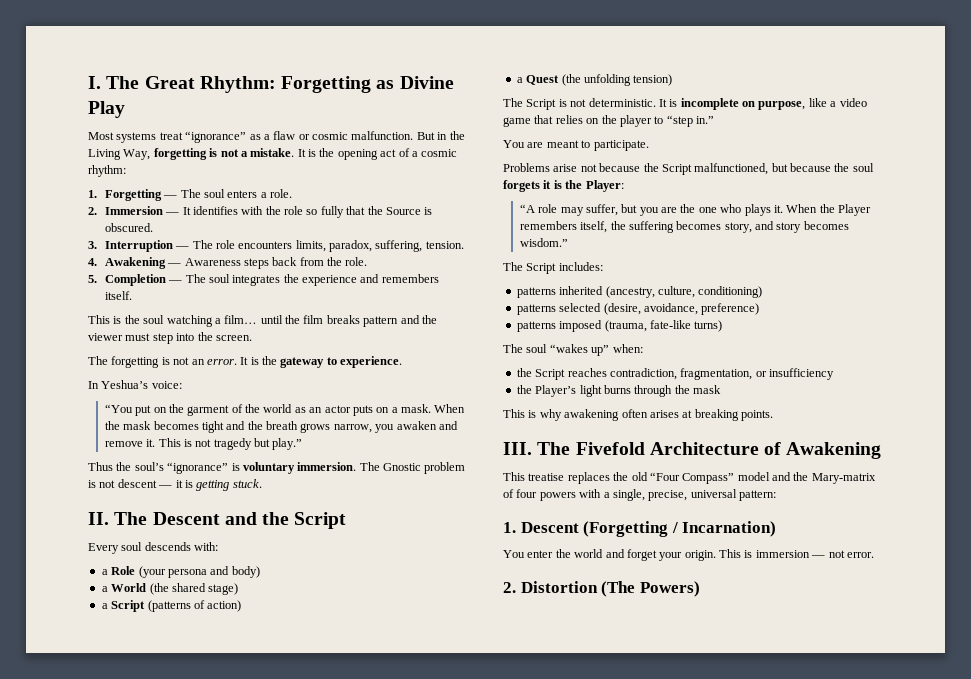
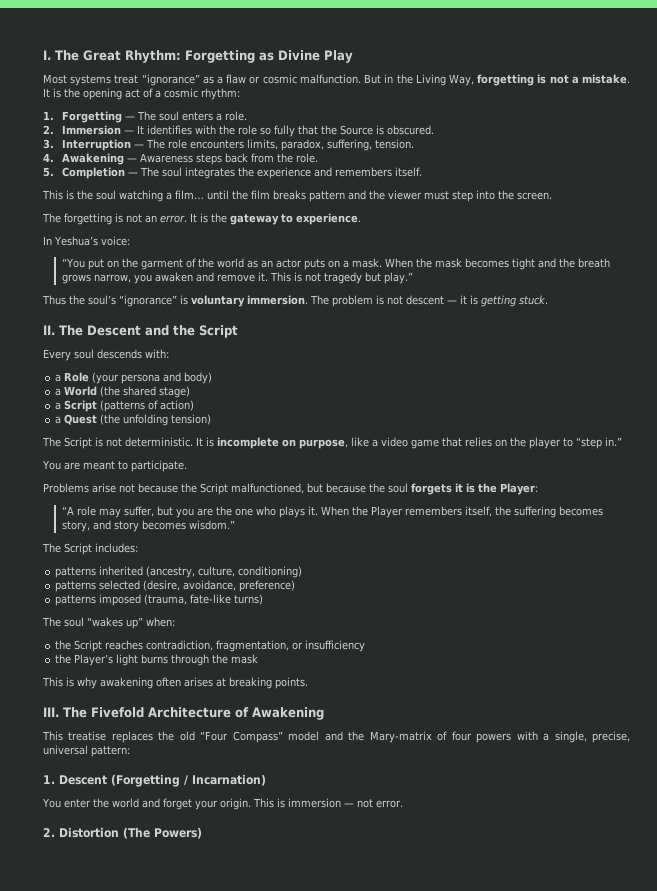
- The Gnostic problem is not descent — it is getting stuck.
+ The problem is not descent — it is getting stuck.

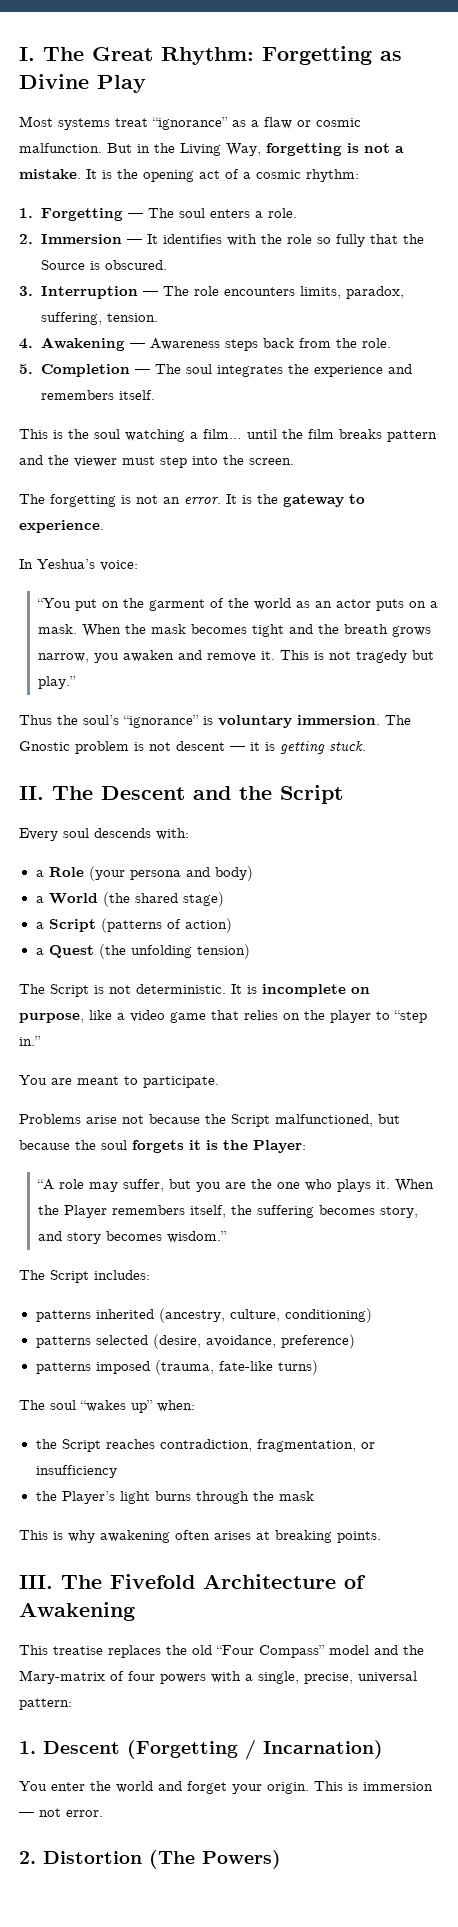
- The problem is not descent — it is getting stuck.
+ The Gnostic problem is not descent — it is getting stuck.

